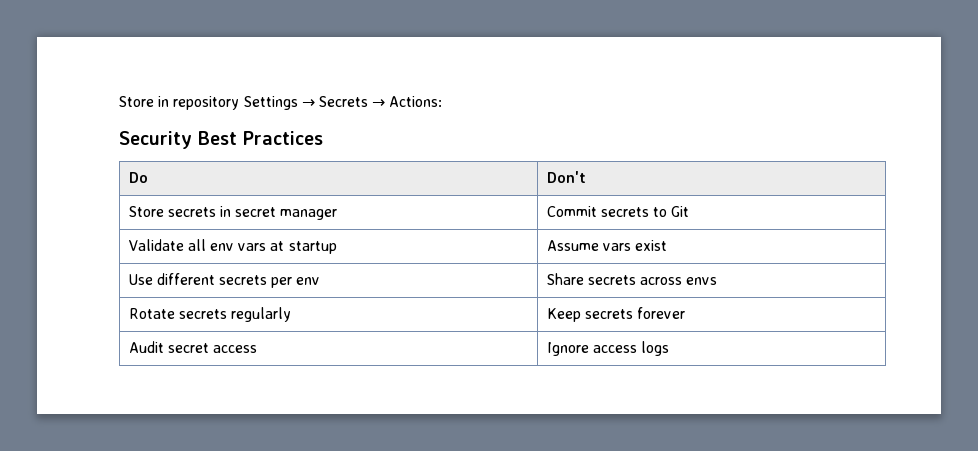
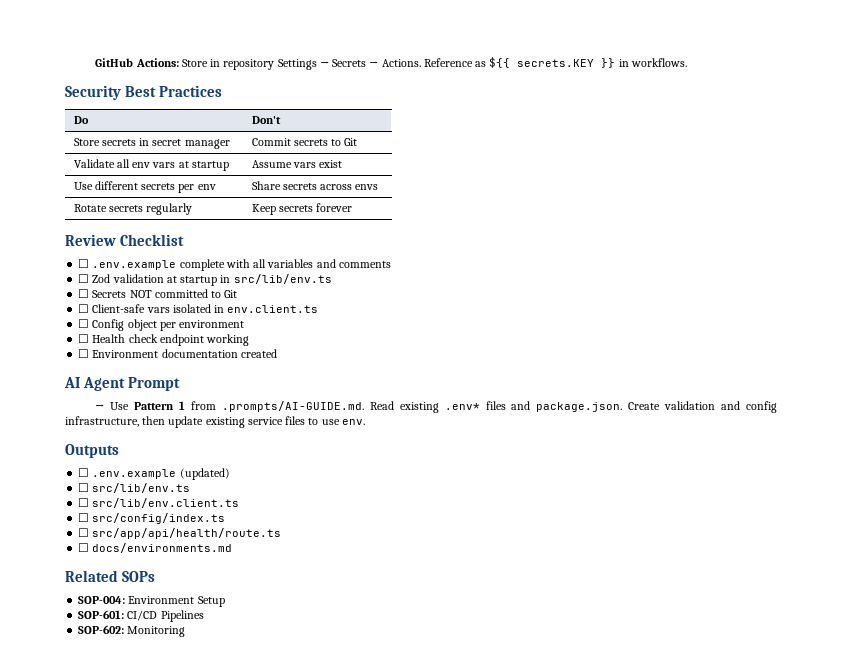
- Store in repository Settings → Secrets → Actions:
+ GitHub Actions: Store in repository Settings → Secrets → Actions. Reference as ${{ secrets.KEY }} in workflows.
- Audit secret access | Ignore access logs
+ Review Checklist
+ ☐ .env.example complete with all variables and comments
+ ☐ Zod validation at startup in src/lib/env.ts
+ ☐ Secrets NOT committed to Git
+ ☐ Client-safe vars isolated in env.client.ts
+ ☐ Config object per environment
+ ☐ Health check endpoint working
+ ☐ Environment documentation created
+ AI Agent Prompt
+ → Use Pattern 1 from .prompts/AI-GUIDE.md. Read existing .env* files and package.json. Create validation and config infrastructure, then update existing service files to use env.
+ Outputs
+ ☐ .env.example (updated)
+ ☐ src/lib/env.ts
+ ☐ src/lib/env.client.ts
+ ☐ src/config/index.ts
+ ☐ src/app/api/health/route.ts
+ ☐ docs/environments.md
+ Related SOPs
+ SOP-004: Environment Setup
+ SOP-601: CI/CD Pipelines
+ SOP-602: Monitoring

